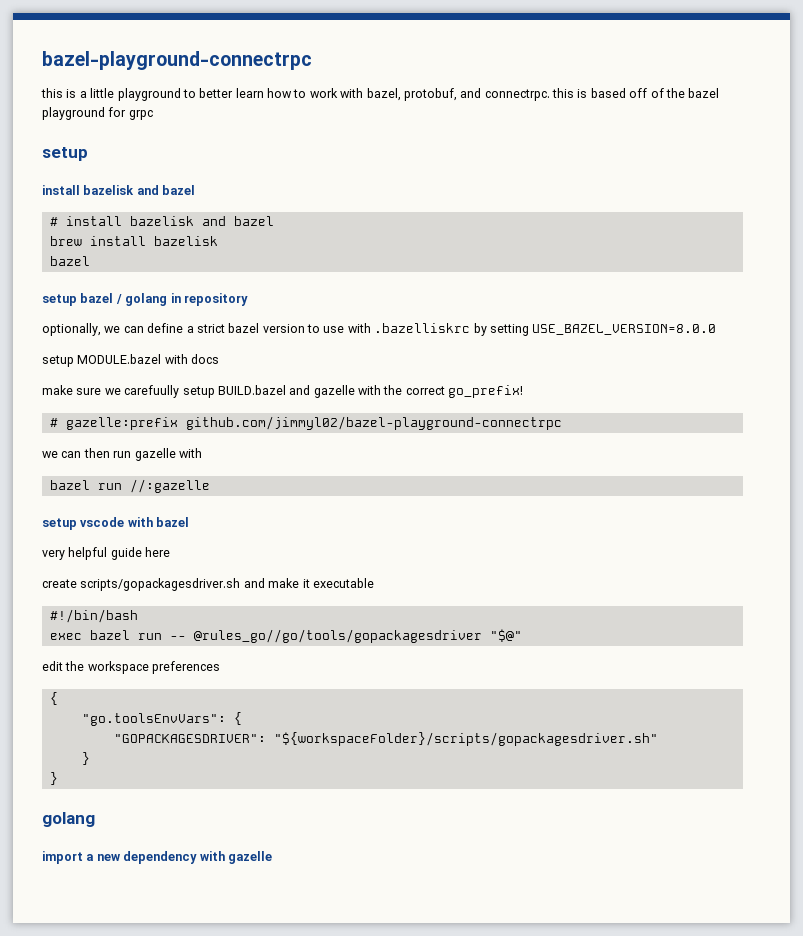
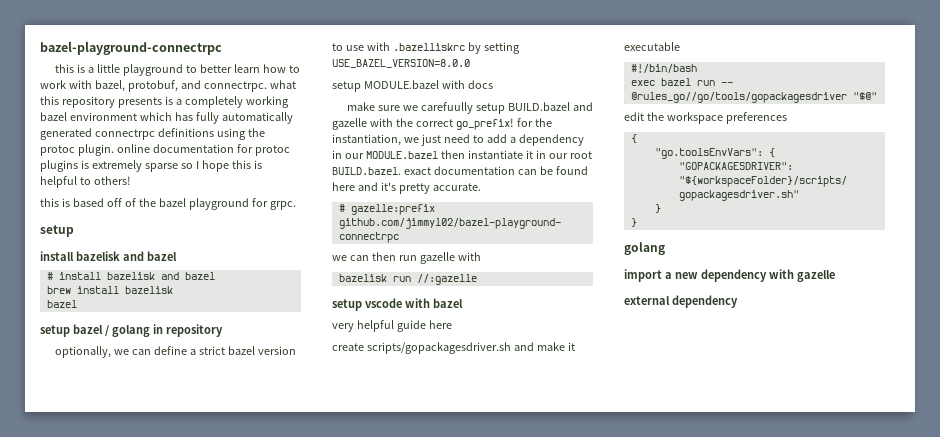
- this is a little playground to better learn how to work with bazel, protobuf, and connectrpc. this is based off of the bazel playground for grpc
+ this is a little playground to better learn how to work with bazel, protobuf, and connectrpc. what this repository presents is a completely working bazel environment which has fully automatically generated connectrpc definitions using the protoc plugin. online documentation for protoc plugins is extremely sparse so I hope this is helpful to others!
+ this is based off of the bazel playground for grpc.
- make sure we carefuully setup BUILD.bazel and gazelle with the correct go_prefix!
+ make sure we carefuully setup BUILD.bazel and gazelle with the correct go_prefix! for the instantiation, we just need to add a dependency in our MODULE.bazel then instantiate it in our root BUILD.bazel. exact documentation can be found here and it's pretty accurate.
- bazel run //:gazelle
+ bazelisk run //:gazelle
+ external dependency

